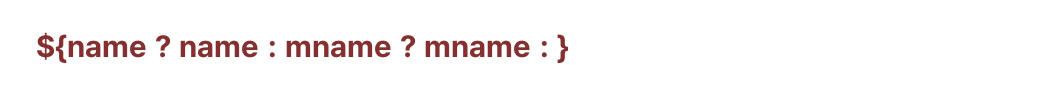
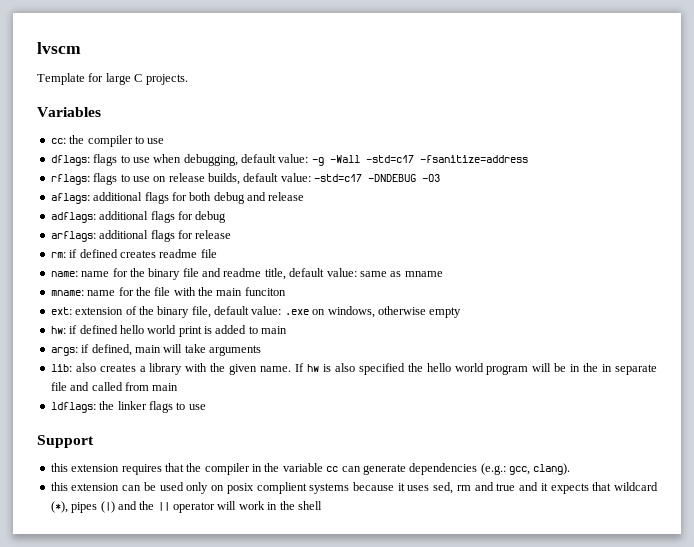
- ${name ? name : mname ? mname : }
+ lvscm
+ Template for large C projects.
+ Variables
+ cc: the compiler to use
+ dflags: flags to use when debugging, default value: -g -Wall -std=c17 -fsanitize=address
+ rflags: flags to use on release builds, default value: -std=c17 -DNDEBUG -O3
+ aflags: additional flags for both debug and release
+ adflags: additional flags for debug
+ arflags: additional flags for release
+ rm: if defined creates readme file
+ name: name for the binary file and readme title, default value: same as mname
+ mname: name for the file with the main funciton
+ ext: extension of the binary file, default value: .exe on windows, otherwise empty
+ hw: if defined hello world print is added to main
+ args: if defined, main will take arguments
+ lib: also creates a library with the given name. If hw is also specified the hello world program will be in the in separate file and called from main
+ ldflags: the linker flags to use
+ Support
+ this extension requires that the compiler in the variable cc can generate dependencies (e.g.: gcc, clang).
+ this extension can be used only on posix complient systems because it uses sed, rm and true and it expects that wildcard (*), pipes (|) and the || operator will work in the shell

